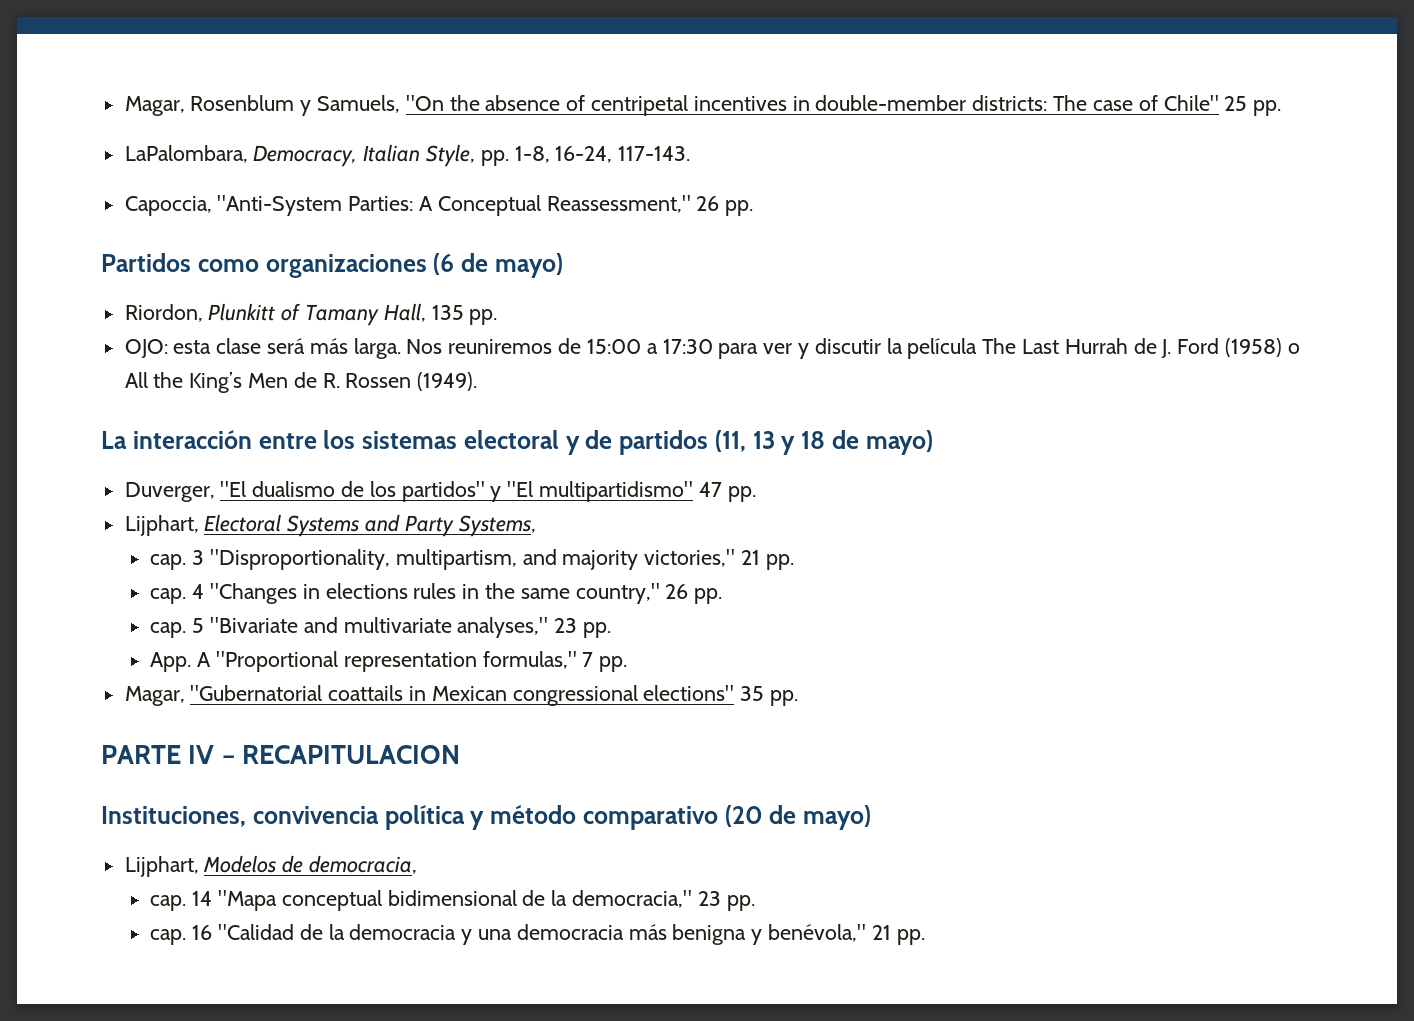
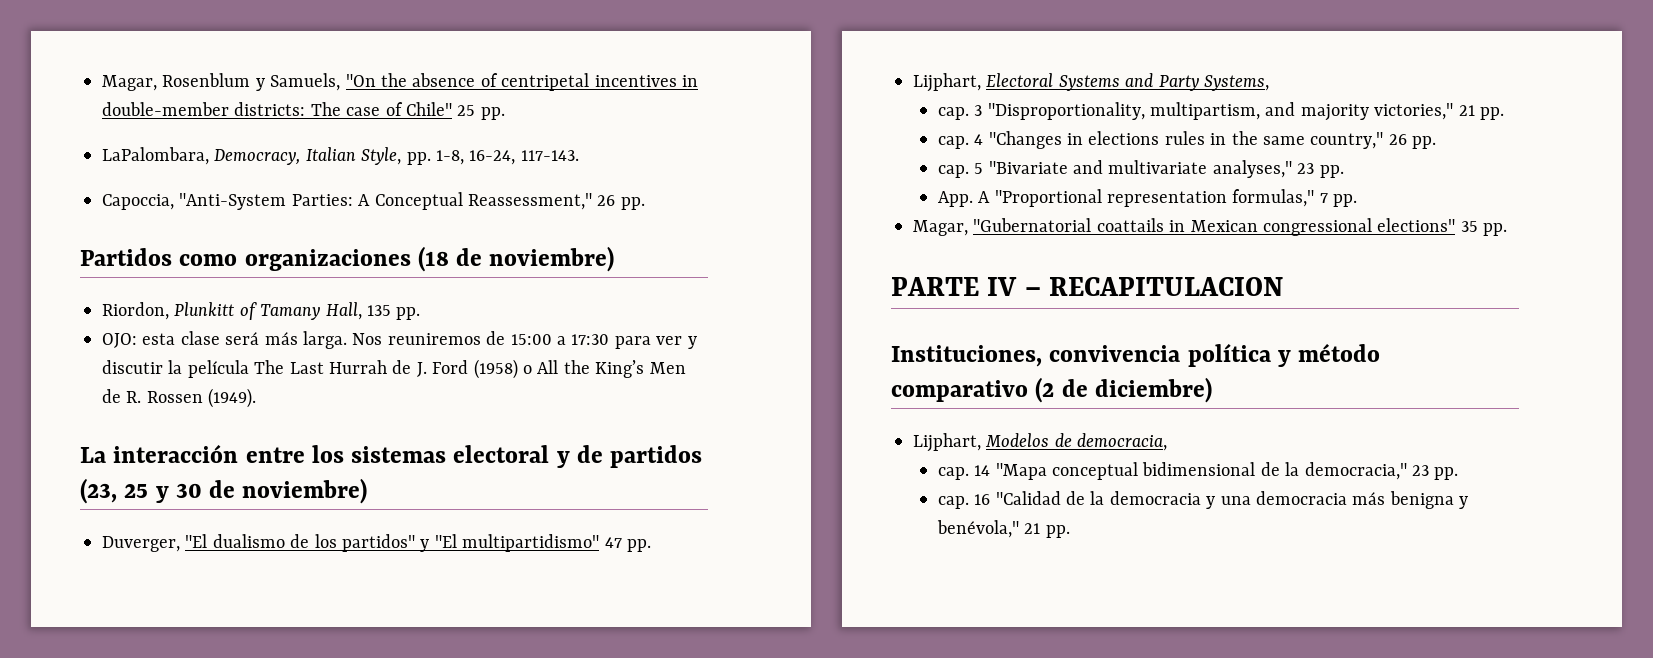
- Partidos como organizaciones (6 de mayo)
+ Partidos como organizaciones (18 de noviembre)
- La interacción entre los sistemas electoral y de partidos (11, 13 y 18 de mayo)
+ La interacción entre los sistemas electoral y de partidos (23, 25 y 30 de noviembre)
- Instituciones, convivencia política y método comparativo (20 de mayo)
+ Instituciones, convivencia política y método comparativo (2 de diciembre)

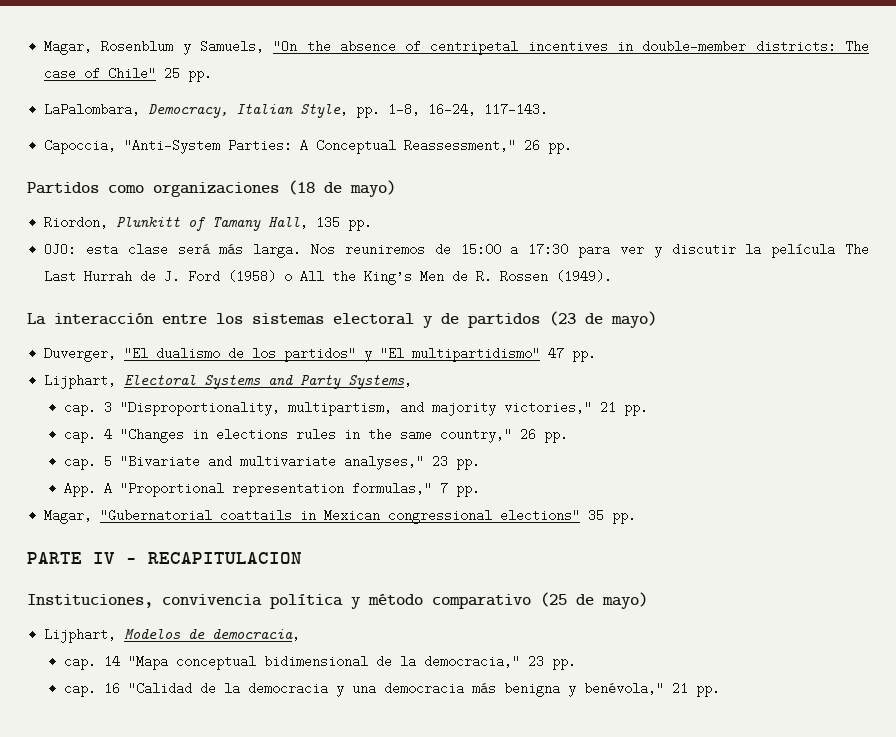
- Partidos como organizaciones (18 de noviembre)
+ Partidos como organizaciones (18 de mayo)
- La interacción entre los sistemas electoral y de partidos (23, 25 y 30 de noviembre)
+ La interacción entre los sistemas electoral y de partidos (23 de mayo)
- Instituciones, convivencia política y método comparativo (2 de diciembre)
+ Instituciones, convivencia política y método comparativo (25 de mayo)

